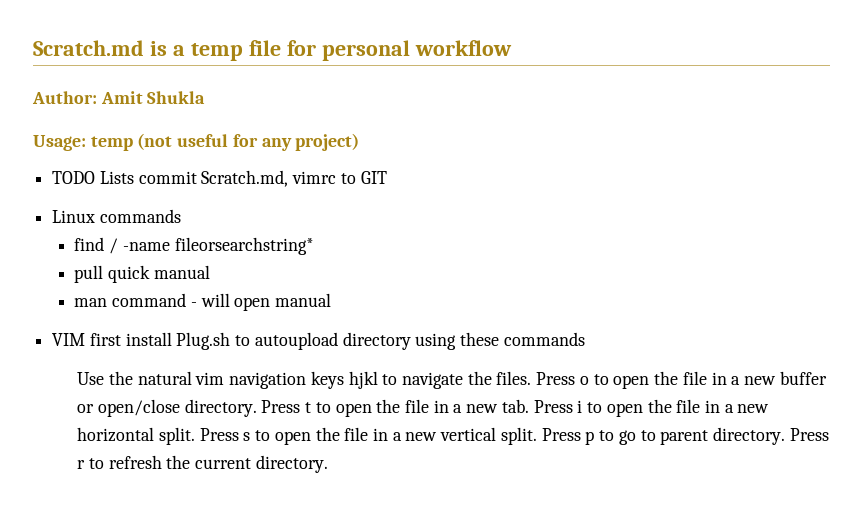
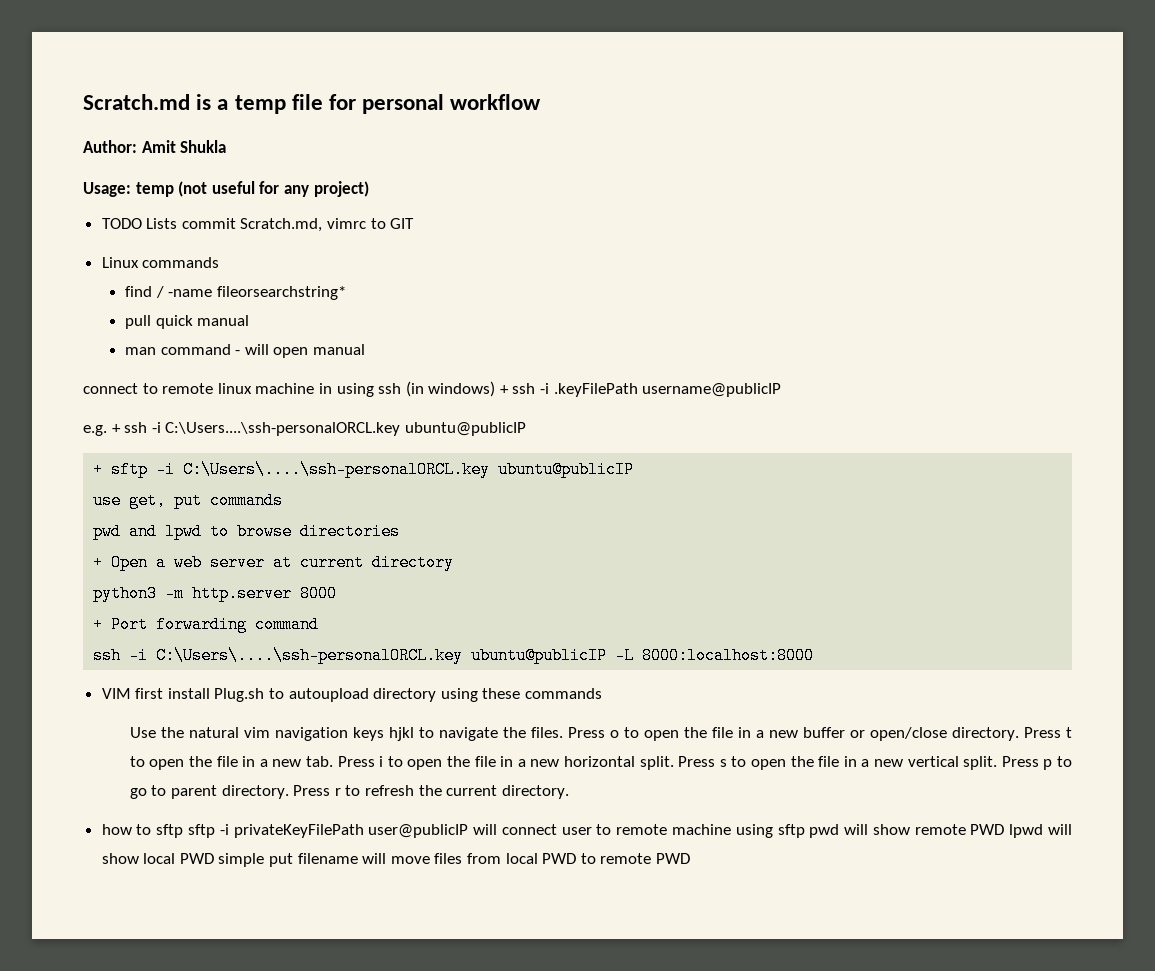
+ connect to remote linux machine in using ssh (in windows) + ssh -i .keyFilePath username@publicIP
+ e.g. + ssh -i C:\Users....\ssh-personalORCL.key ubuntu@publicIP
+ + sftp -i C:\Users\....\ssh-personalORCL.key ubuntu@publicIP
+ use get, put commands
+ pwd and lpwd to browse directories
+ + Open a web server at current directory
+ python3 -m http.server 8000
+ + Port forwarding command
+ ssh -i C:\Users\....\ssh-personalORCL.key ubuntu@publicIP -L 8000:localhost:8000
+ how to sftp sftp -i privateKeyFilePath user@publicIP will connect user to remote machine using sftp pwd will show remote PWD lpwd will show local PWD simple put filename will move files from local PWD to remote PWD

